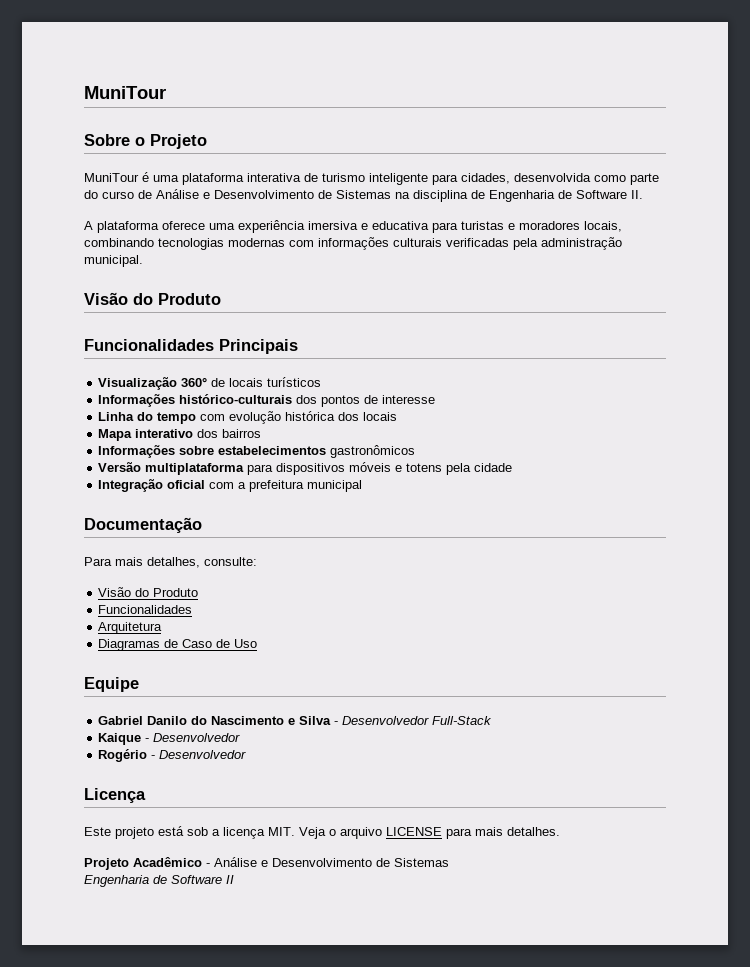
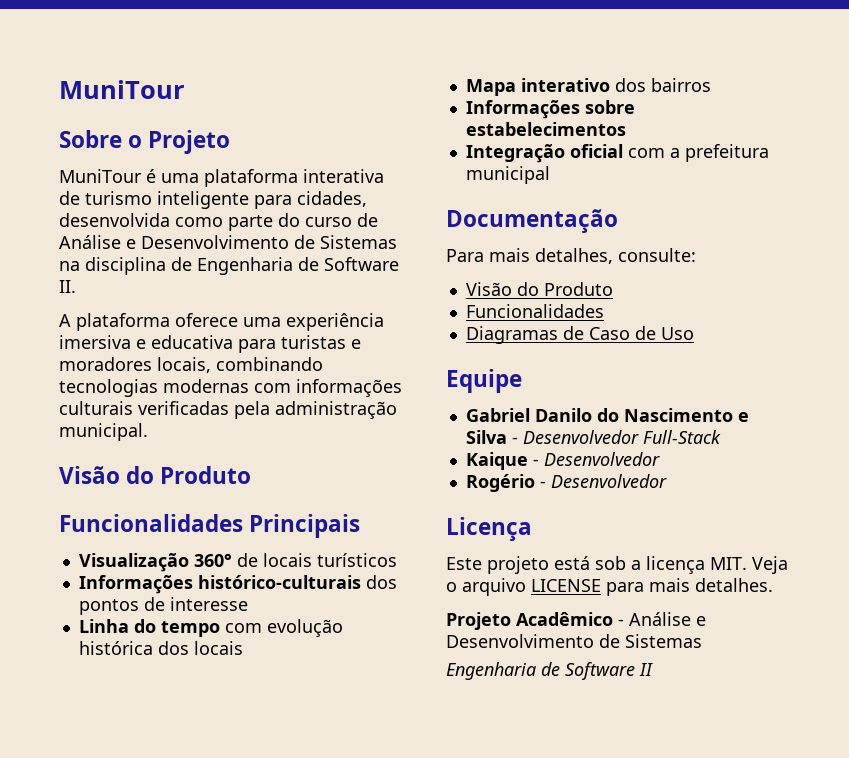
- Informações sobre estabelecimentos gastronômicos
- Versão multiplataforma para dispositivos móveis e totens pela cidade
+ Informações sobre estabelecimentos
- Arquitetura

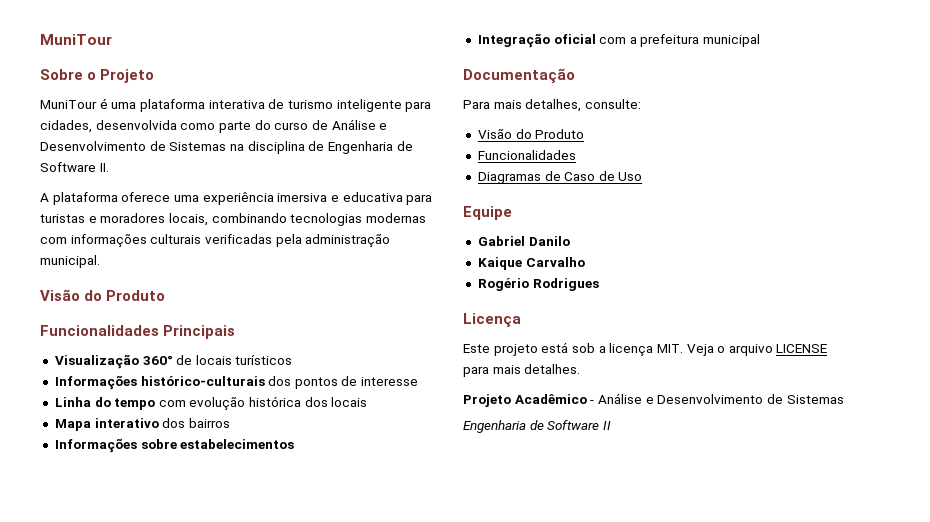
- Gabriel Danilo do Nascimento e Silva - Desenvolvedor Full-Stack
+ Gabriel Danilo
- Kaique - Desenvolvedor
+ Kaique Carvalho
- Rogério - Desenvolvedor
+ Rogério Rodrigues

